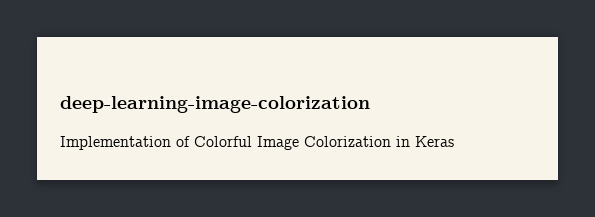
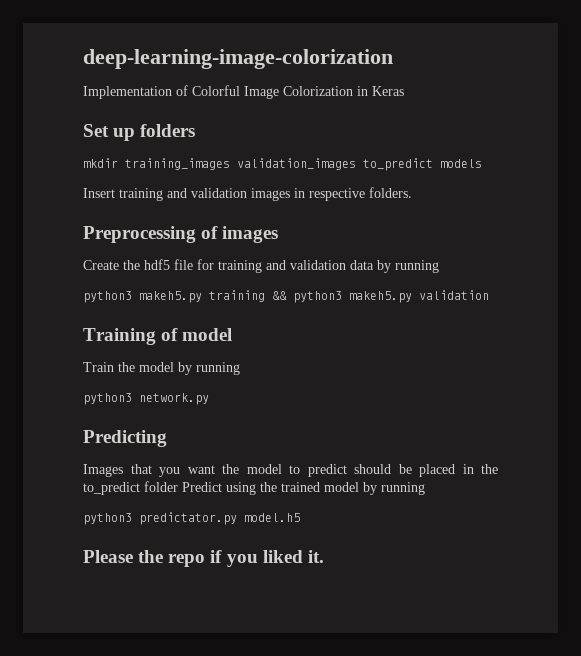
+ Set up folders
+ mkdir training_images validation_images to_predict models
+ Insert training and validation images in respective folders.
+ Preprocessing of images
+ Create the hdf5 file for training and validation data by running
+ python3 makeh5.py training && python3 makeh5.py validation
+ Training of model
+ Train the model by running
+ python3 network.py
+ Predicting
+ Images that you want the model to predict should be placed in the to_predict folder Predict using the trained model by running
+ python3 predictator.py model.h5
+ Please the repo if you liked it.

